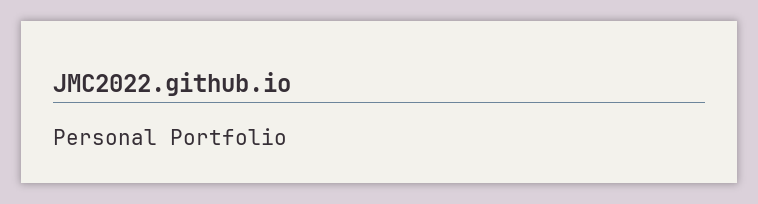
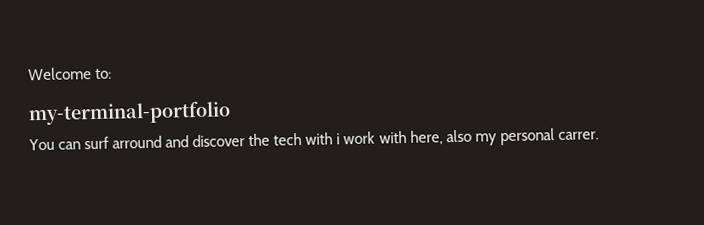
- JMC2022.github.io
- Personal Portfolio
+ Welcome to:
+ my-terminal-portfolio
+ You can surf arround and discover the tech with i work with here, also my personal carrer.

